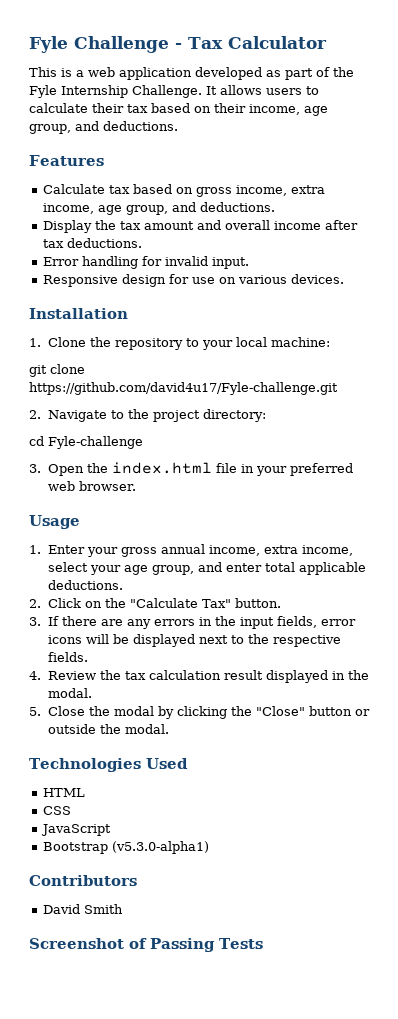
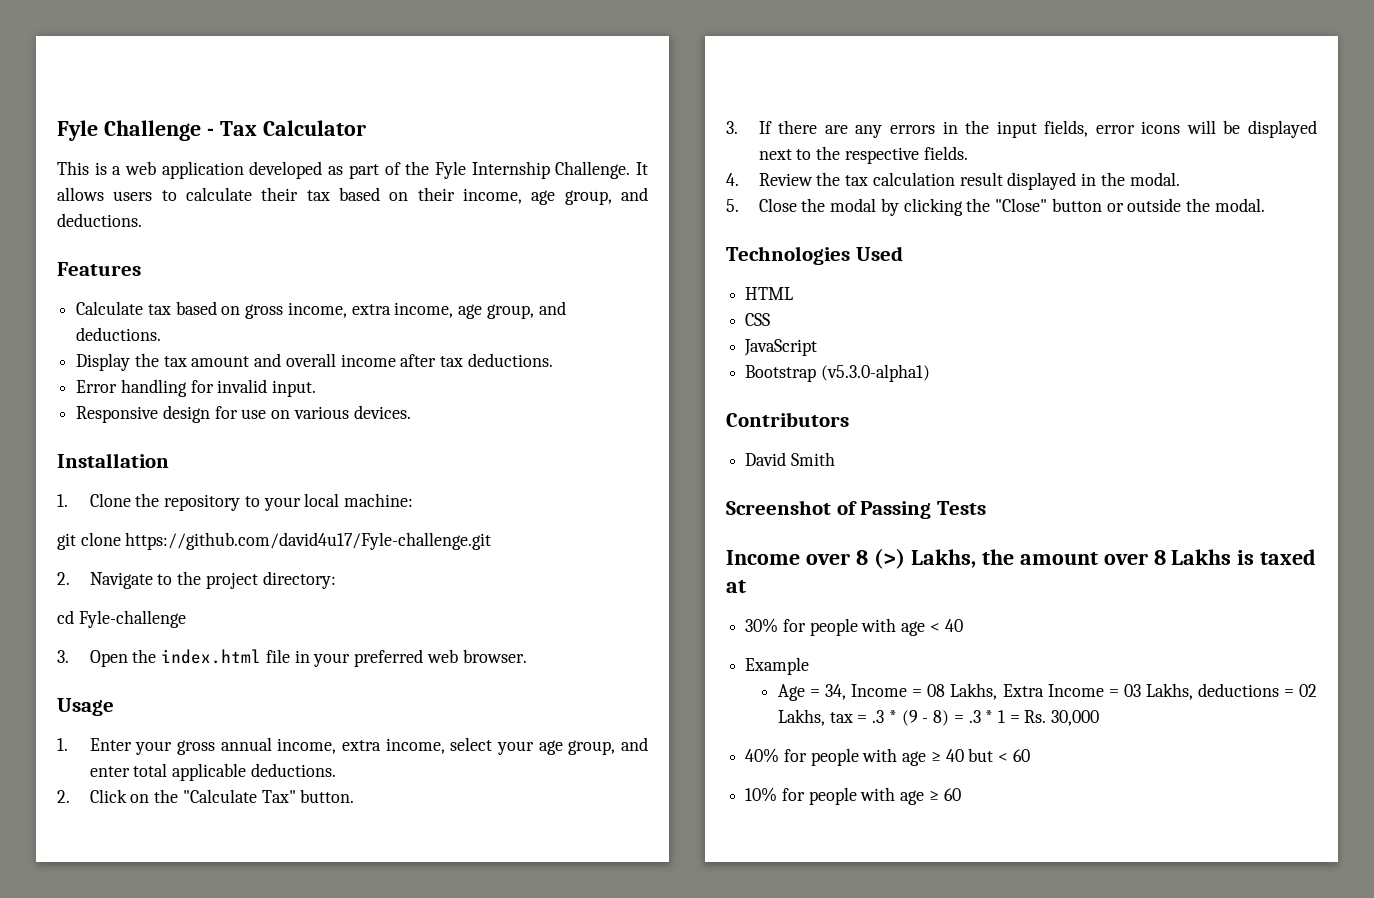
+ Income over 8 (>) Lakhs, the amount over 8 Lakhs is taxed at
+ 30% for people with age < 40
+ Example
+ Age = 34, Income = 08 Lakhs, Extra Income = 03 Lakhs, deductions = 02 Lakhs, tax = .3 * (9 - 8) = .3 * 1 = Rs. 30,000
+ 40% for people with age ≥ 40 but < 60
+ 10% for people with age ≥ 60

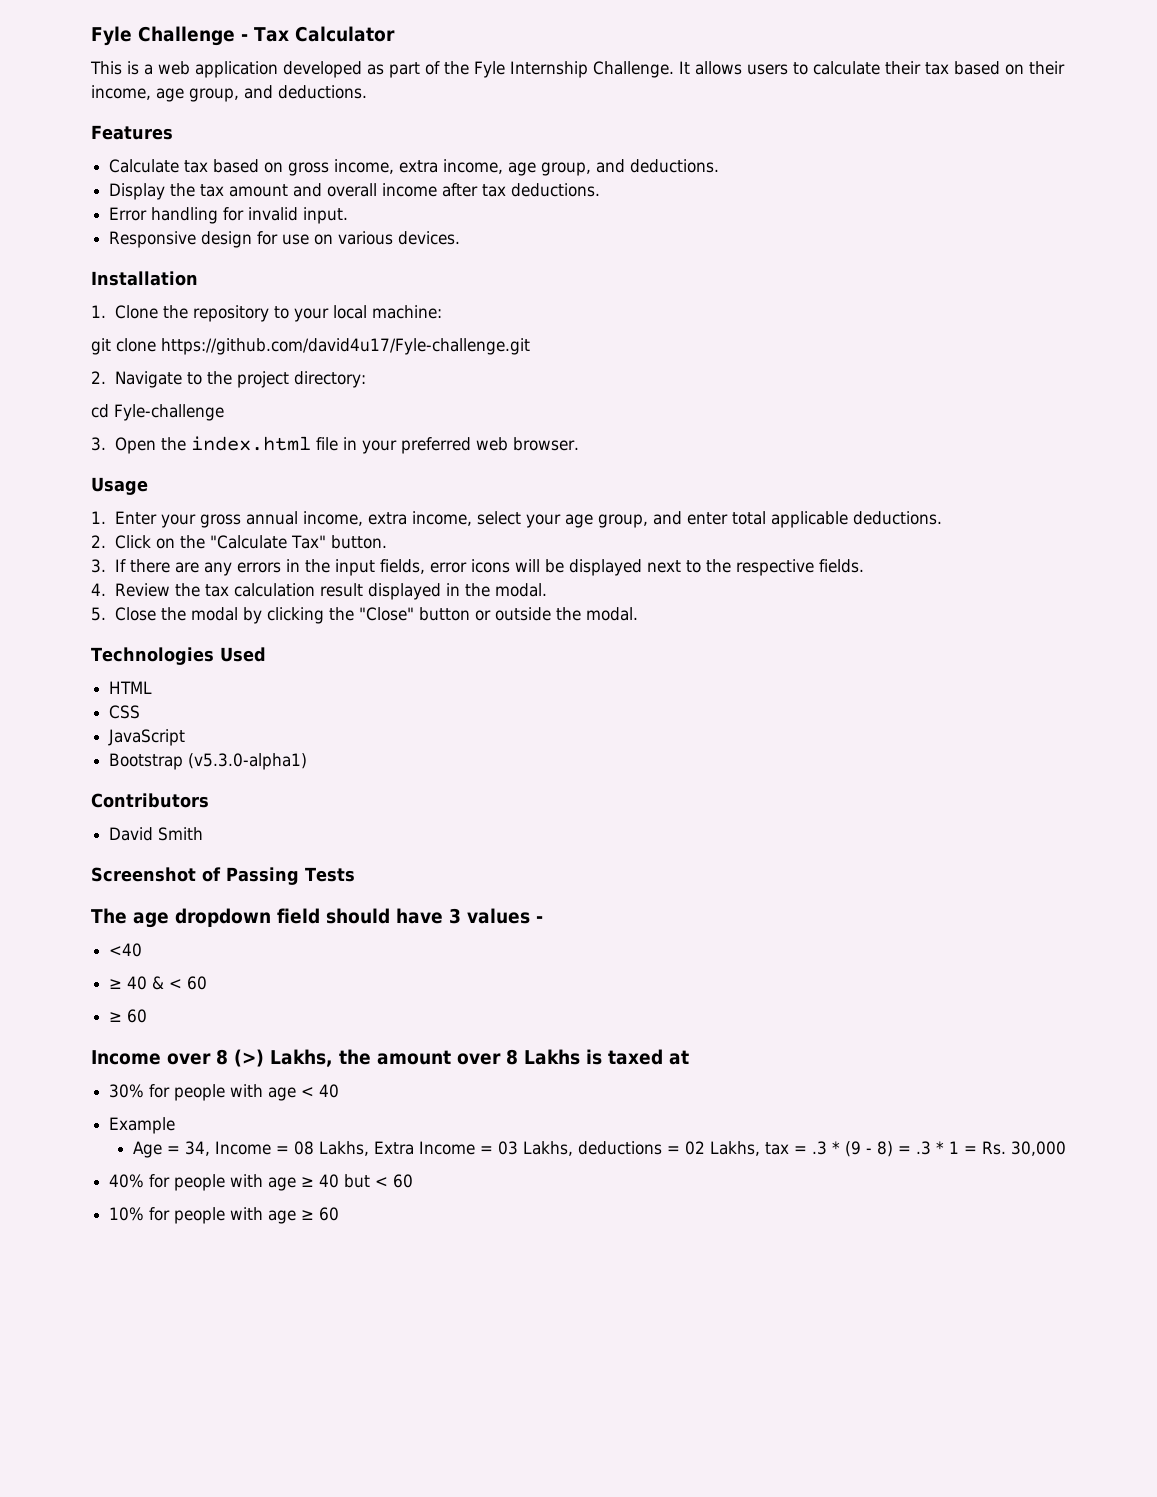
+ The age dropdown field should have 3 values -
+ <40
+ ≥ 40 & < 60
+ ≥ 60

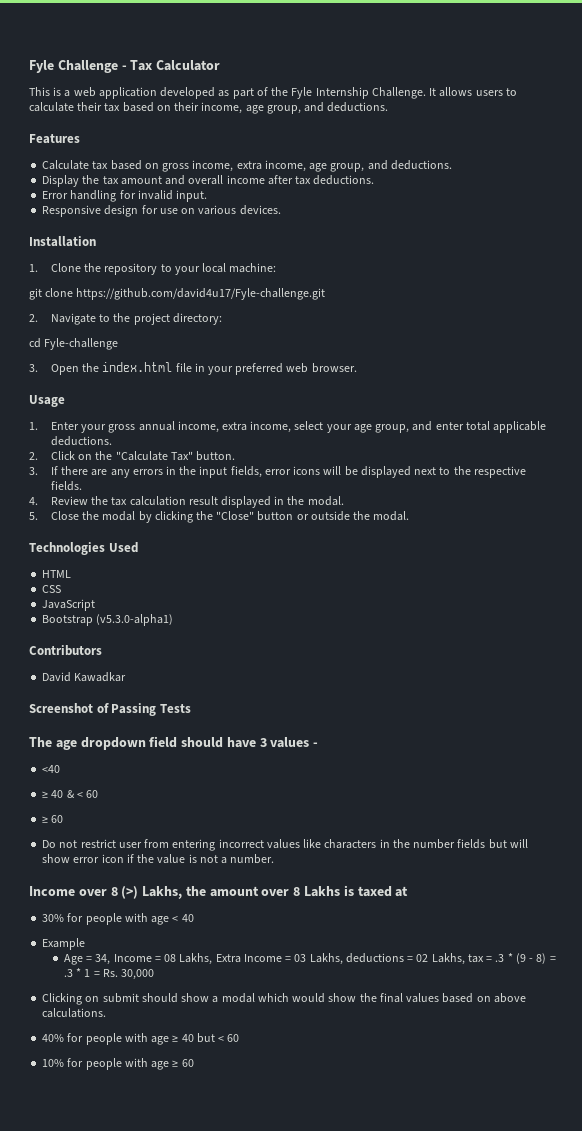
- David Smith
+ David Kawadkar
+ Do not restrict user from entering incorrect values like characters in the number fields but will show error icon if the value is not a number.
+ Clicking on submit should show a modal which would show the final values based on above calculations.

